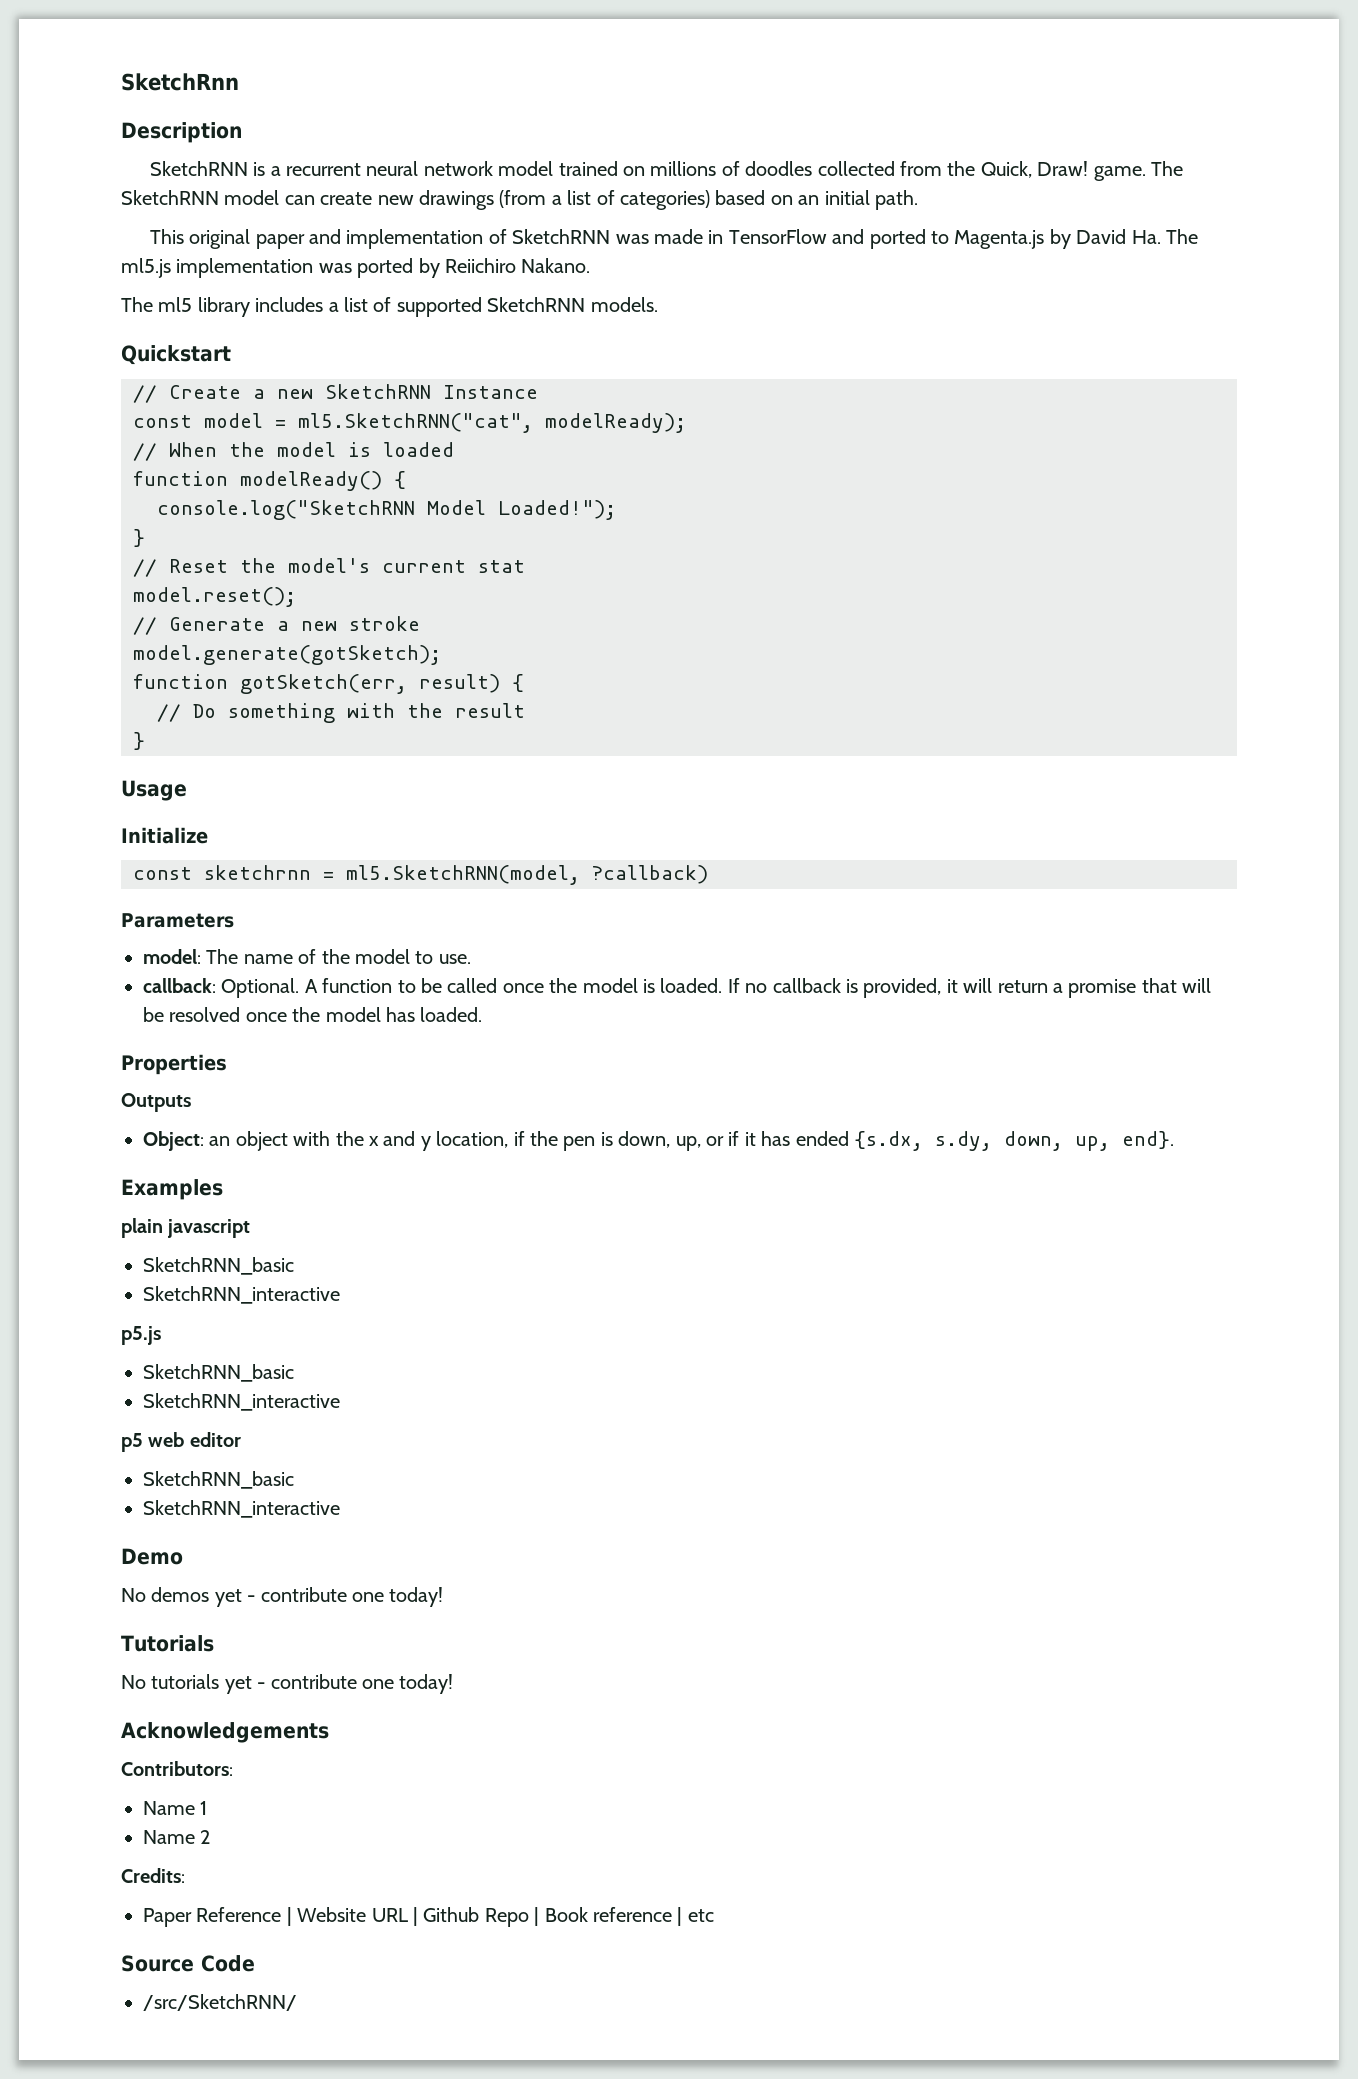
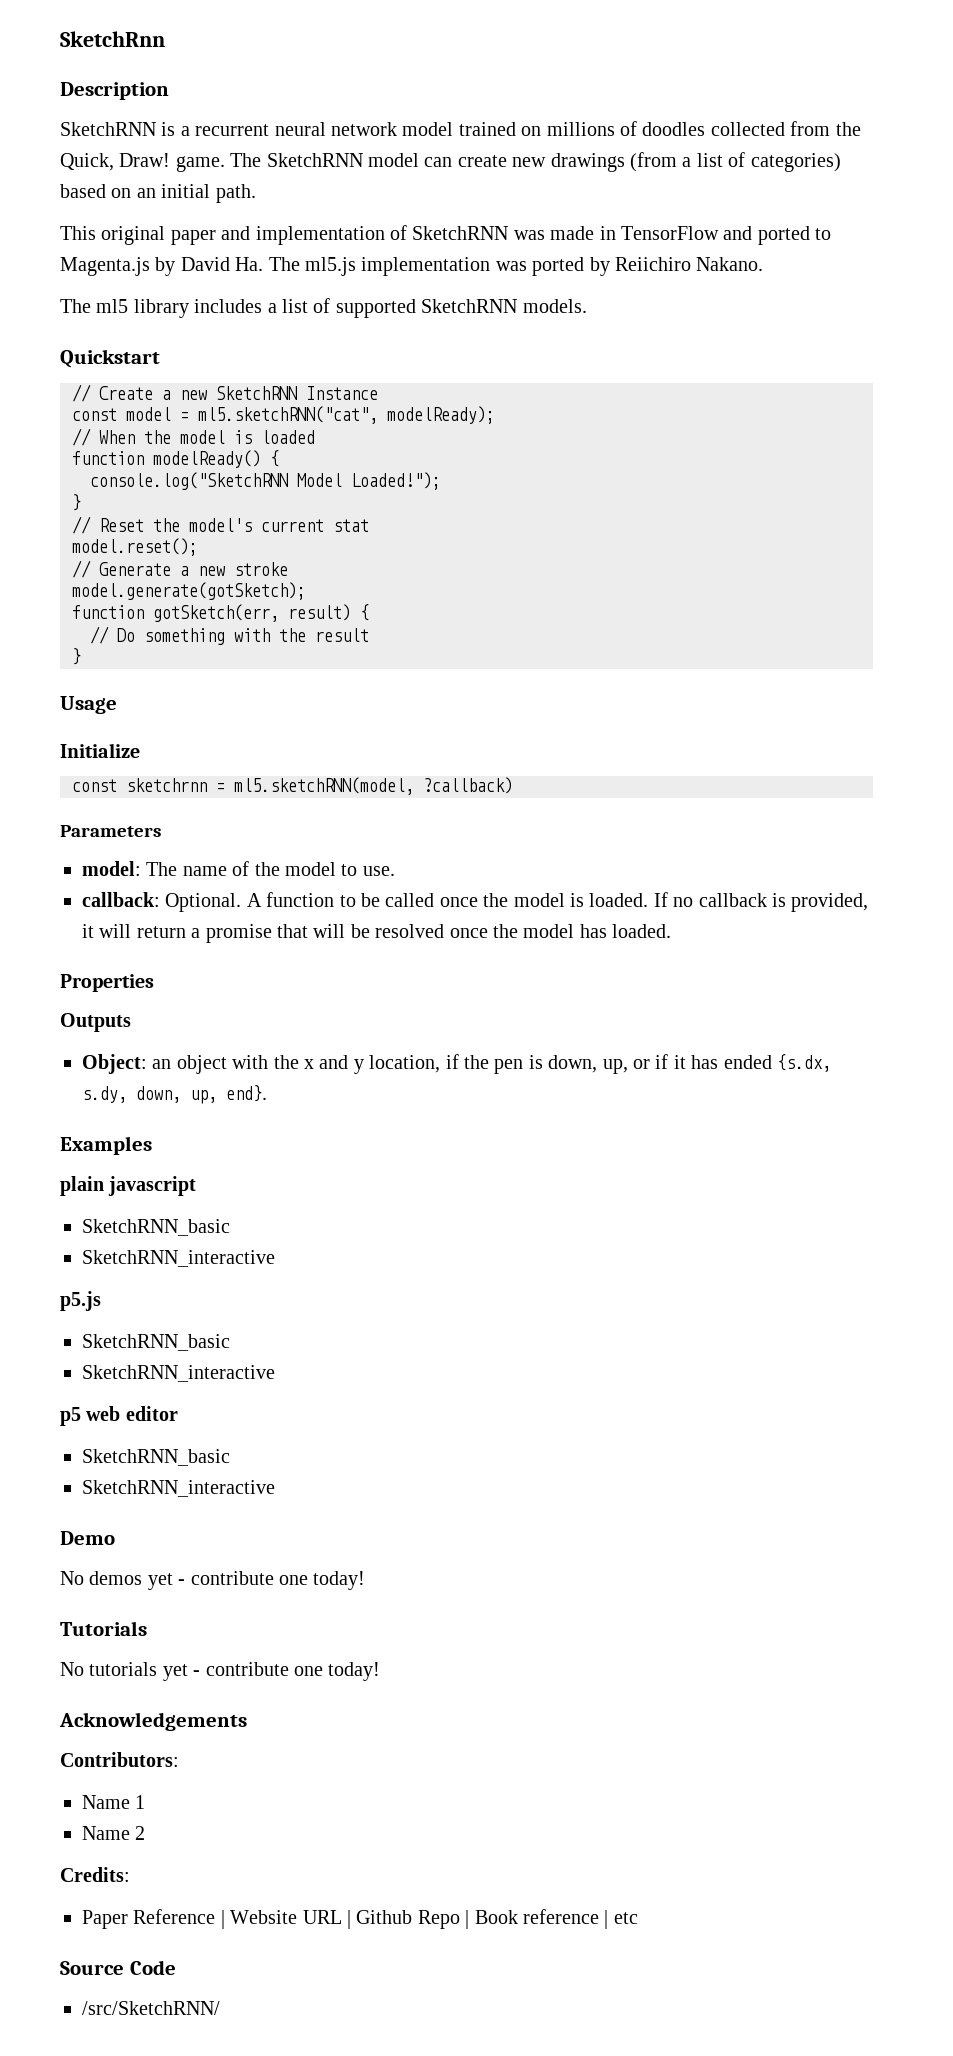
- const model = ml5.SketchRNN("cat", modelReady);
+ const model = ml5.sketchRNN("cat", modelReady);
- const sketchrnn = ml5.SketchRNN(model, ?callback)
+ const sketchrnn = ml5.sketchRNN(model, ?callback)

